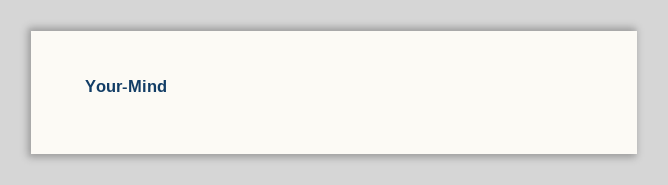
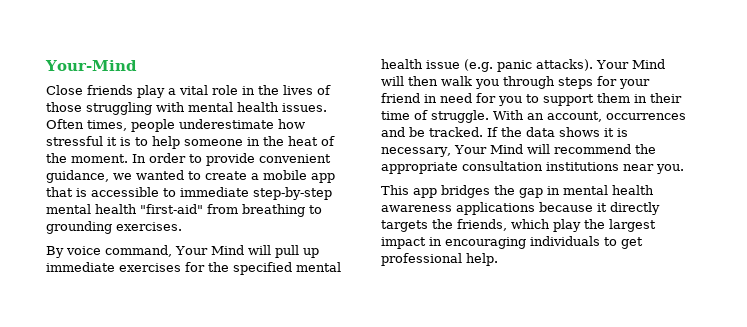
+ Close friends play a vital role in the lives of those struggling with mental health issues. Often times, people underestimate how stressful it is to help someone in the heat of the moment. In order to provide convenient guidance, we wanted to create a mobile app that is accessible to immediate step-by-step mental health "first-aid" from breathing to grounding exercises.
+ By voice command, Your Mind will pull up immediate exercises for the specified mental health issue (e.g. panic attacks). Your Mind will then walk you through steps for your friend in need for you to support them in their time of struggle. With an account, occurrences and be tracked. If the data shows it is necessary, Your Mind will recommend the appropriate consultation institutions near you.
+ This app bridges the gap in mental health awareness applications because it directly targets the friends, which play the largest impact in encouraging individuals to get professional help.

